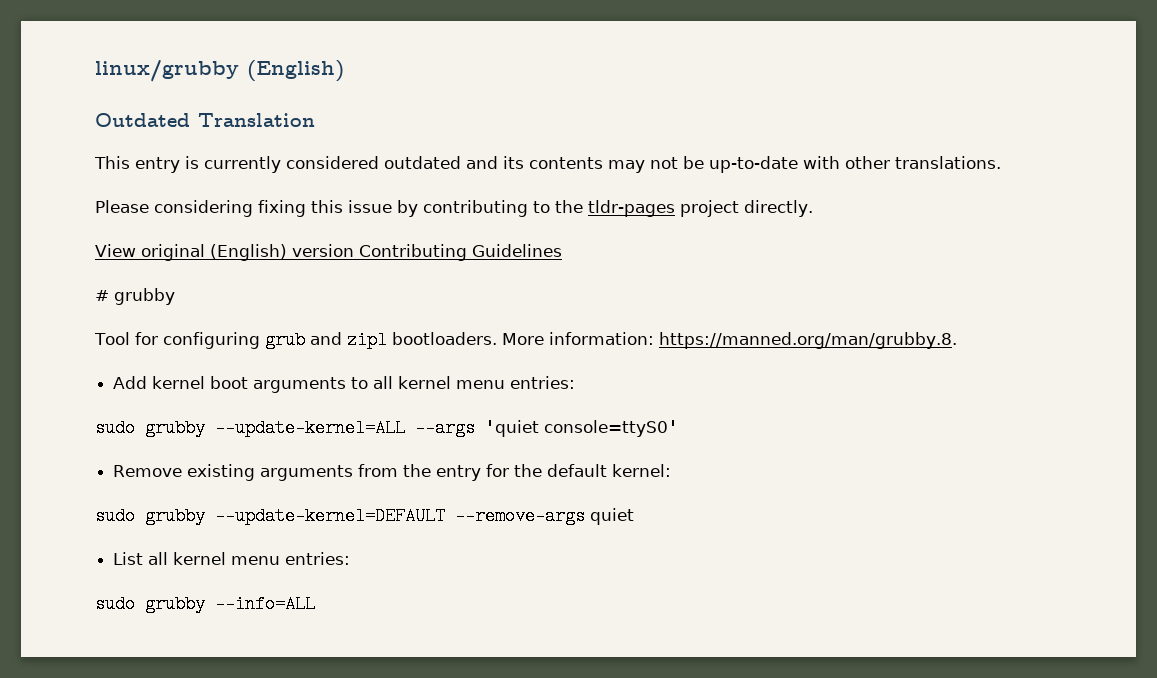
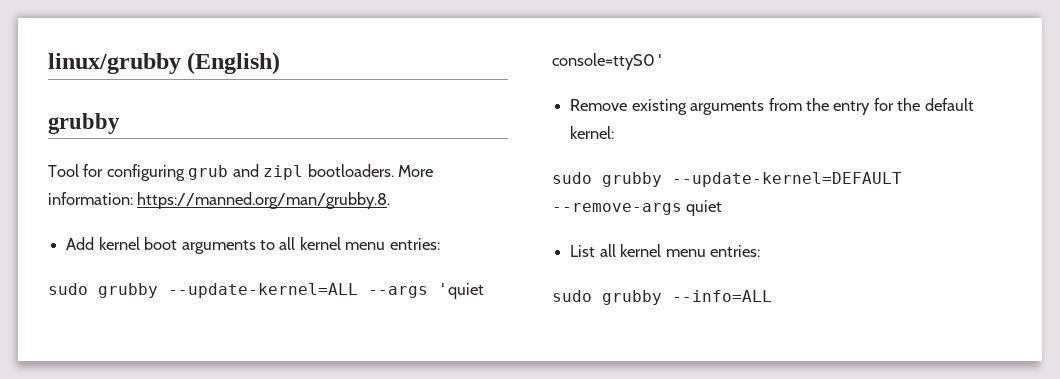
  linux/grubby (English)
- Outdated Translation
- This entry is currently considered outdated and its contents may not be up-to-date with other translations.
- Please considering fixing this issue by contributing to the tldr-pages project directly.
- View original (English) version Contributing Guidelines
- # grubby
+ grubby

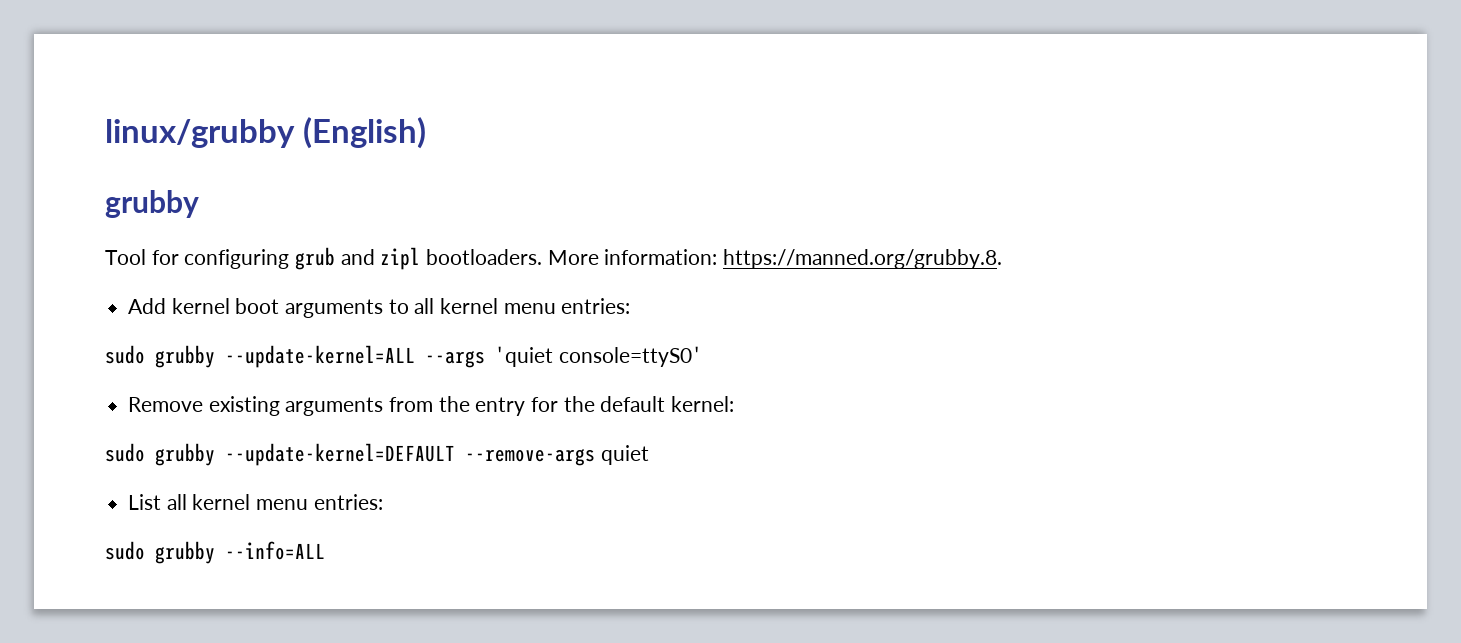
- More information: https://manned.org/man/grubby.8.
+ More information: https://manned.org/grubby.8.

